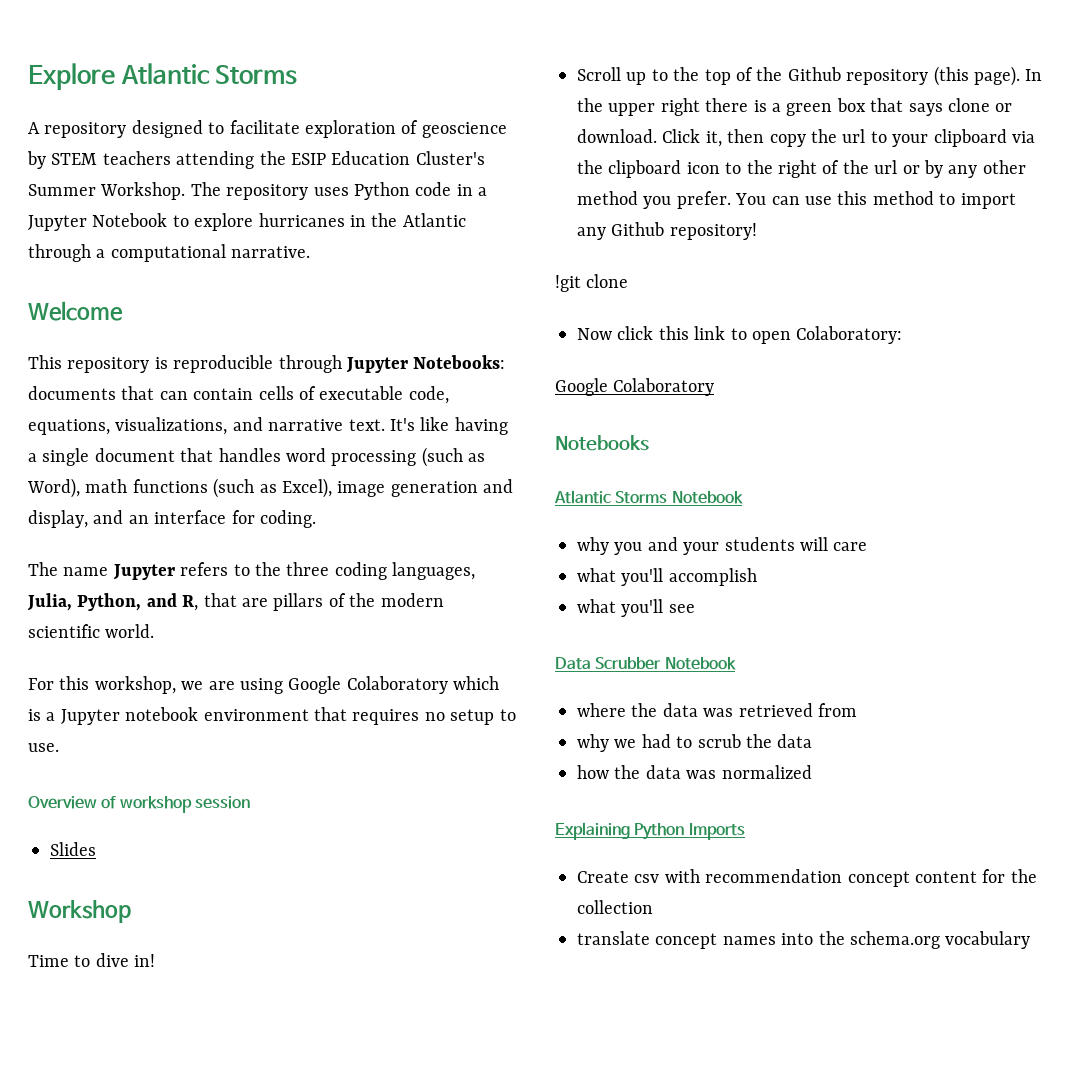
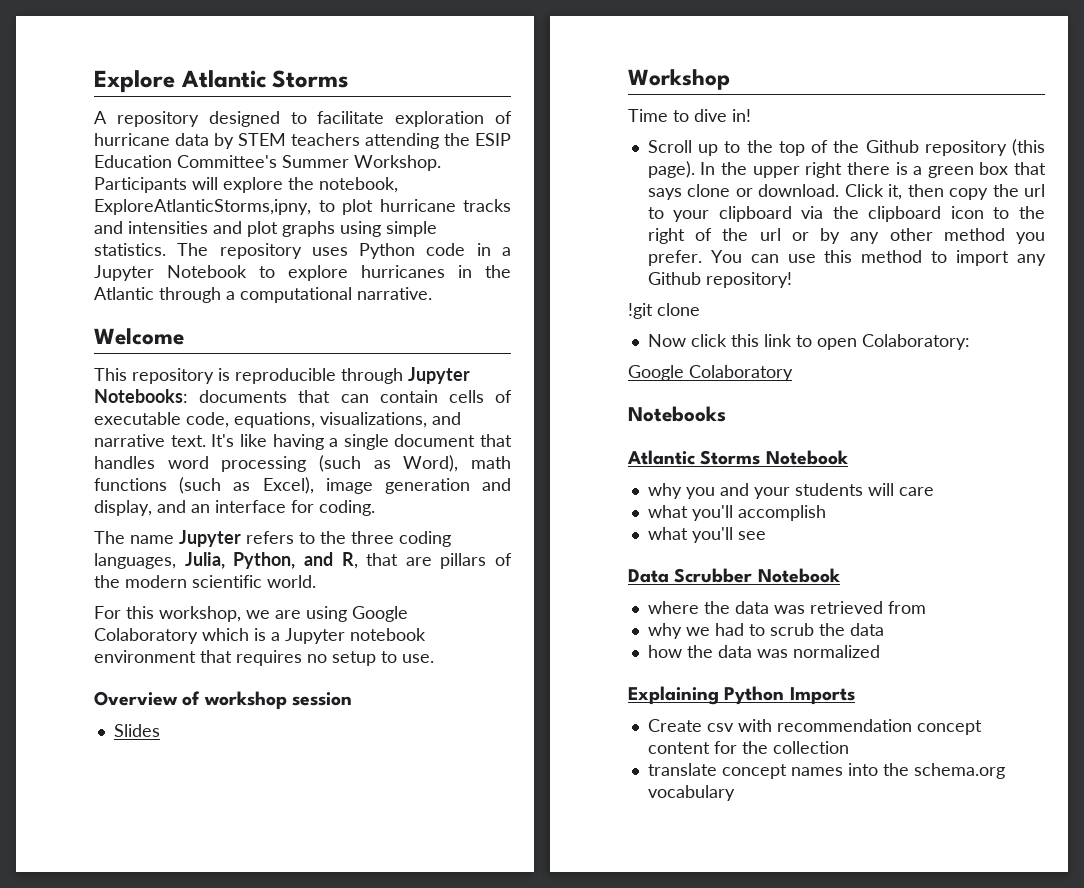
- A repository designed to facilitate exploration of geoscience by STEM teachers attending the ESIP Education Cluster's Summer Workshop.
+ A repository designed to facilitate exploration of hurricane data by STEM teachers attending the ESIP Education Committee's Summer Workshop.
+ Participants will explore the notebook, ExploreAtlanticStorms,ipny, to plot hurricane tracks and intensities and plot graphs using simple statistics.

